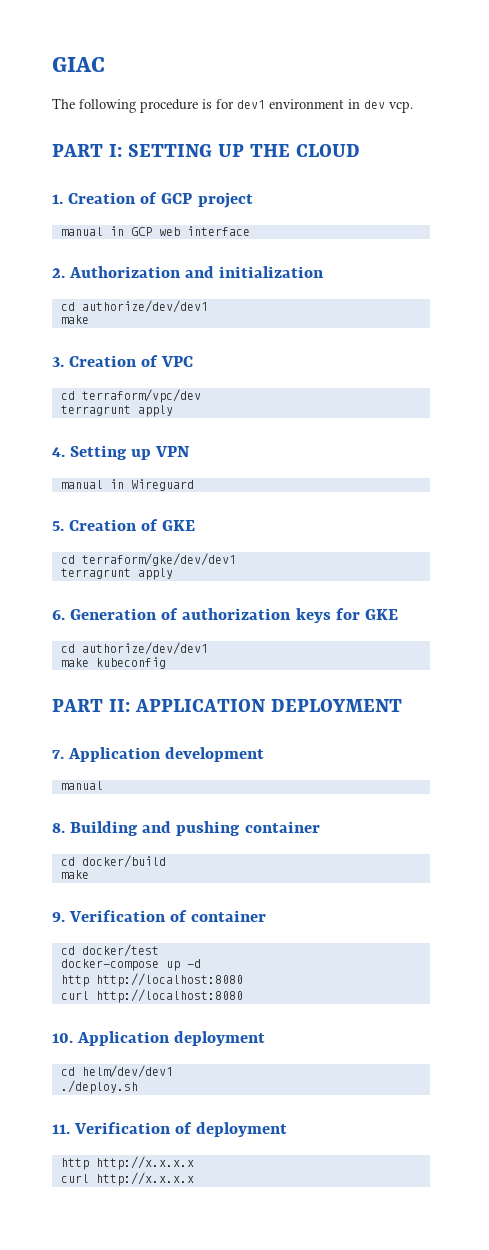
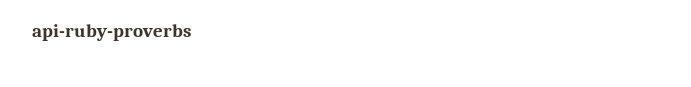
- GIAC
- The following procedure is for dev1 environment in dev vcp.
- PART I: SETTING UP THE CLOUD
- 1. Creation of GCP project
- manual in GCP web interface
- 2. Authorization and initialization
- cd authorize/dev/dev1
- make
- 3. Creation of VPC
- cd terraform/vpc/dev
- terragrunt apply
- 4. Setting up VPN
- manual in Wireguard
- 5. Creation of GKE
- cd terraform/gke/dev/dev1
- terragrunt apply
- 6. Generation of authorization keys for GKE
- cd authorize/dev/dev1
- make kubeconfig
- PART II: APPLICATION DEPLOYMENT
- 7. Application development
- manual
- 8. Building and pushing container
- cd docker/build
- make
- 9. Verification of container
- cd docker/test
- docker-compose up -d
- http http://localhost:8080
- curl http://localhost:8080
- 10. Application deployment
- cd helm/dev/dev1
- ./deploy.sh
- 11. Verification of deployment
- http http://x.x.x.x
- curl http://x.x.x.x
+ api-ruby-proverbs

